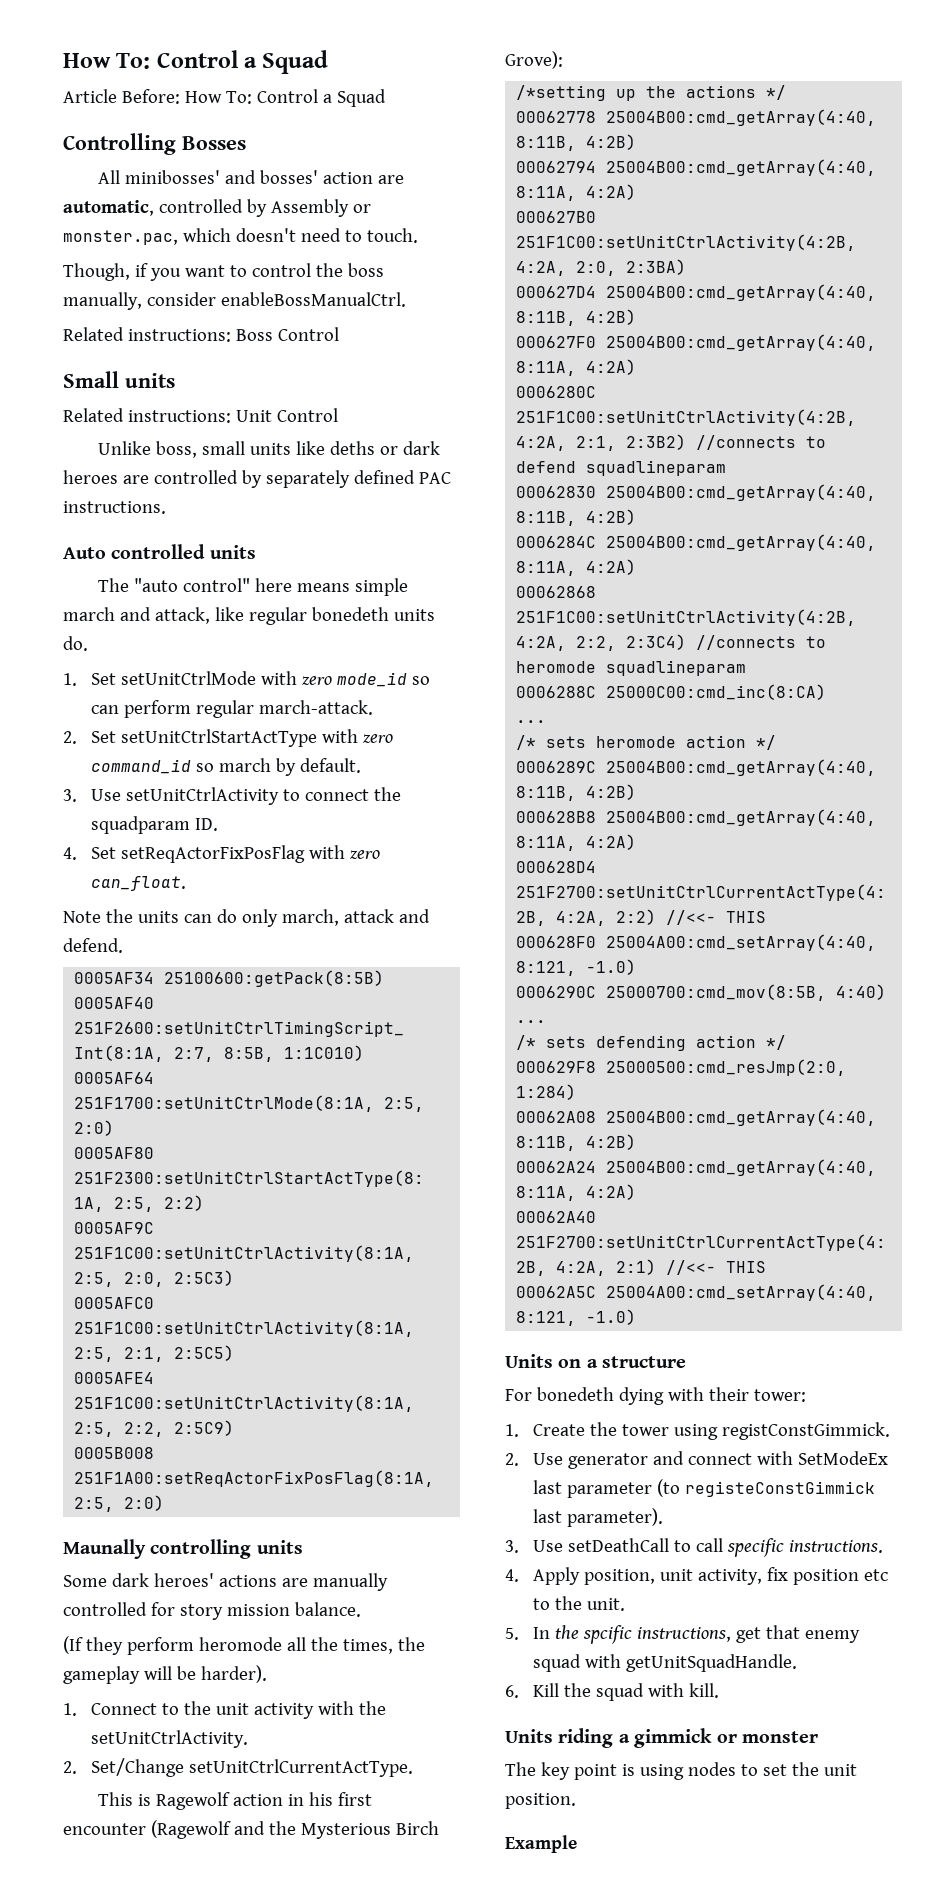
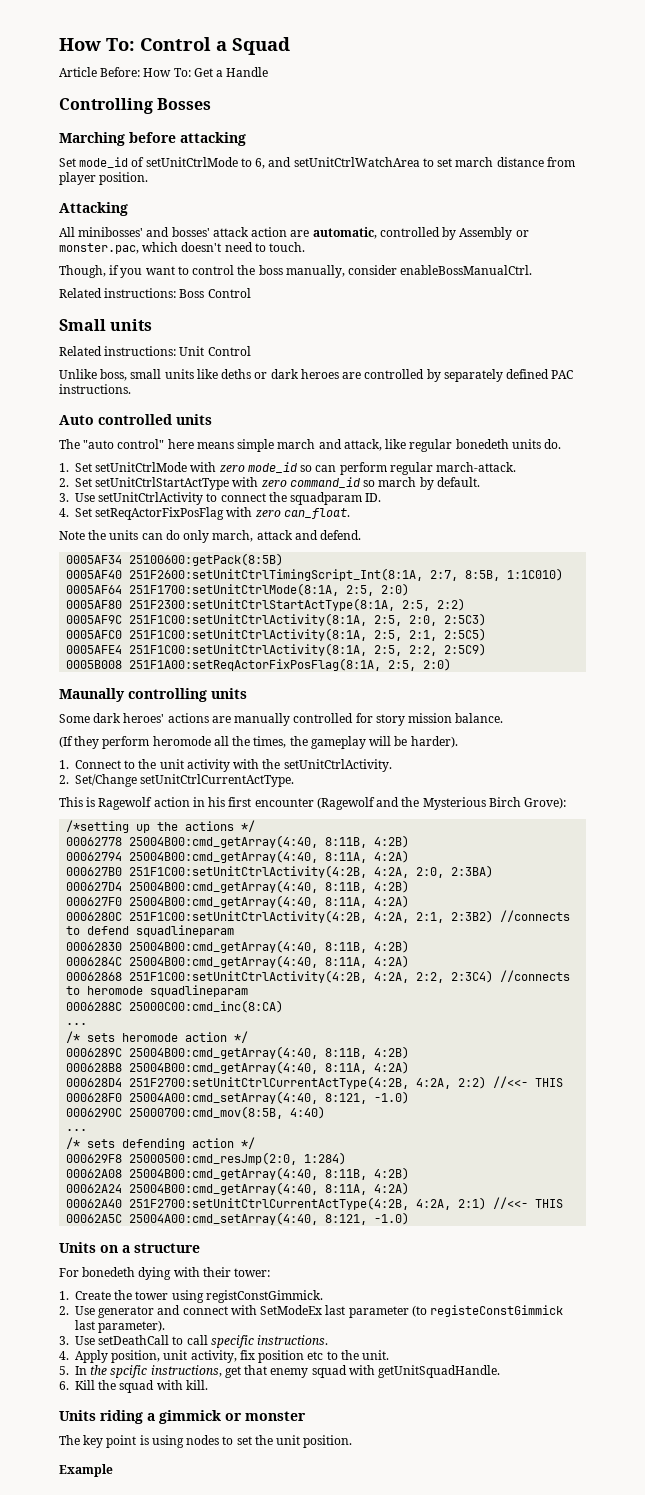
- Article Before: How To: Control a Squad
+ Article Before: How To: Get a Handle
+ Marching before attacking
+ Set mode_id of setUnitCtrlMode to 6, and setUnitCtrlWatchArea to set march distance from player position.
+ Attacking
- All minibosses' and bosses' action are automatic, controlled by Assembly or monster.pac, which doesn't need to touch.
+ All minibosses' and bosses' attack action are automatic, controlled by Assembly or monster.pac, which doesn't need to touch.

